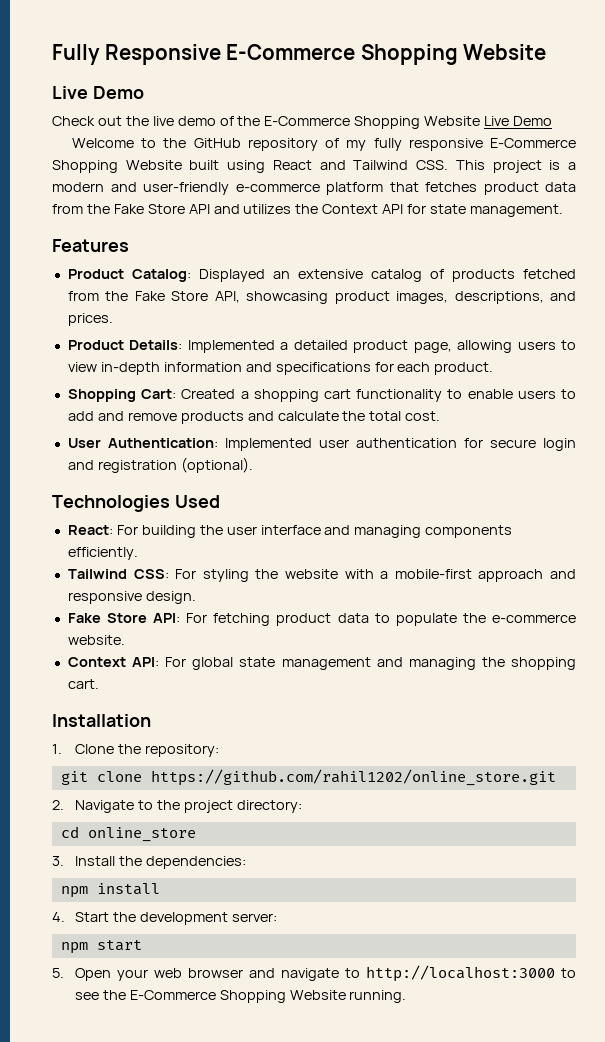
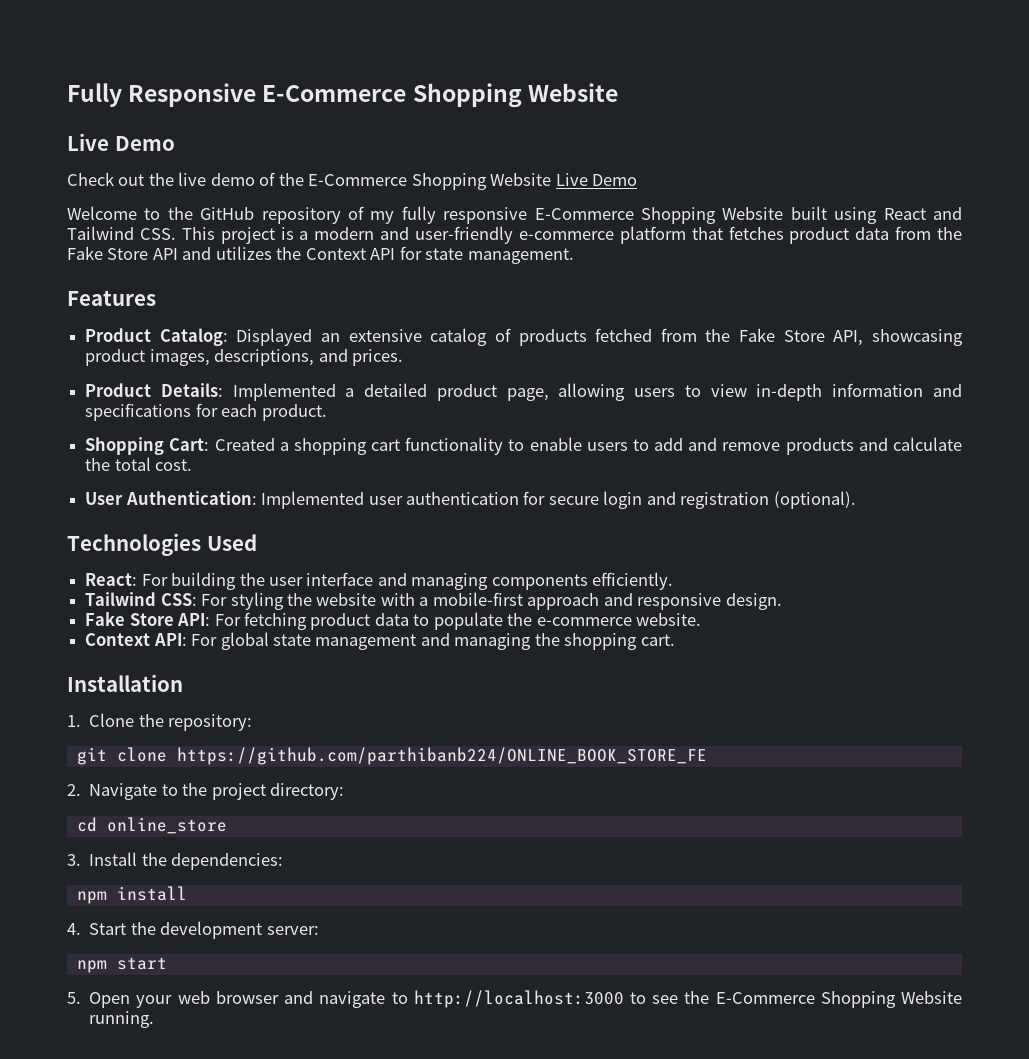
- git clone https://github.com/rahil1202/online_store.git
+ git clone https://github.com/parthibanb224/ONLINE_BOOK_STORE_FE

